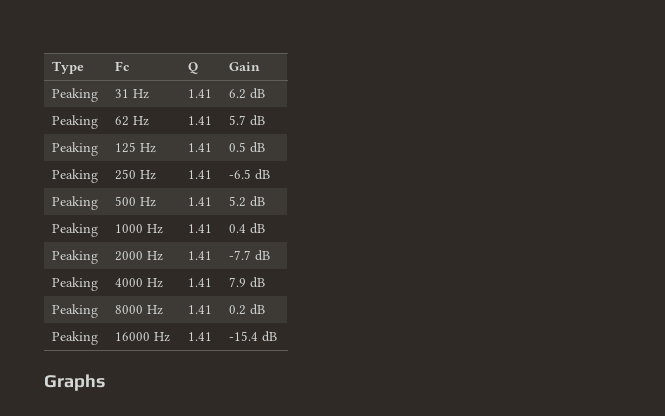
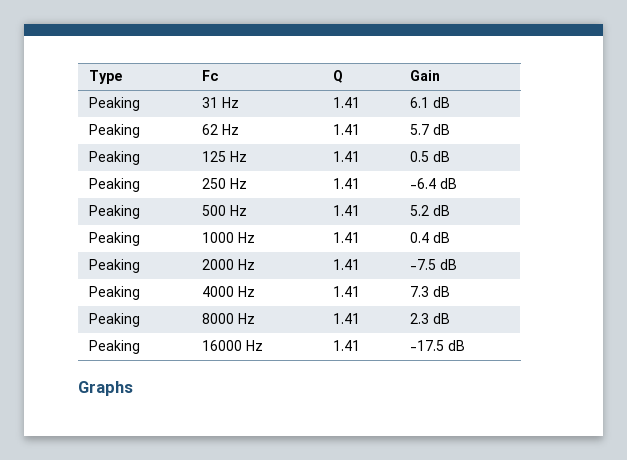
- Peaking | 31 Hz | 1.41 | 6.2 dB
+ Peaking | 31 Hz | 1.41 | 6.1 dB
- Peaking | 250 Hz | 1.41 | -6.5 dB
+ Peaking | 250 Hz | 1.41 | -6.4 dB
- Peaking | 2000 Hz | 1.41 | -7.7 dB
+ Peaking | 2000 Hz | 1.41 | -7.5 dB
- Peaking | 4000 Hz | 1.41 | 7.9 dB
+ Peaking | 4000 Hz | 1.41 | 7.3 dB
- Peaking | 8000 Hz | 1.41 | 0.2 dB
+ Peaking | 8000 Hz | 1.41 | 2.3 dB
- Peaking | 16000 Hz | 1.41 | -15.4 dB
+ Peaking | 16000 Hz | 1.41 | -17.5 dB

